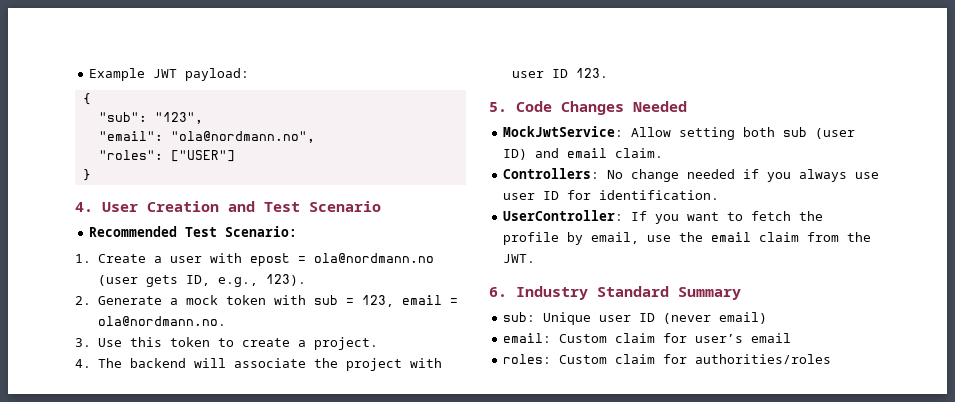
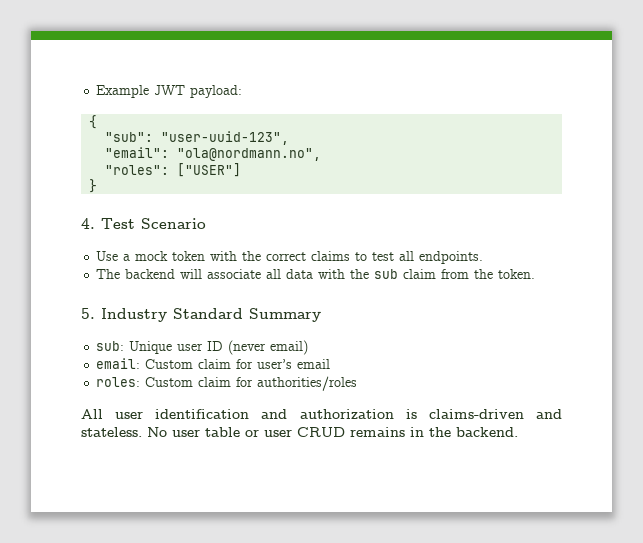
- "sub": "123",
+ "sub": "user-uuid-123",
- 4. User Creation and Test Scenario
+ 4. Test Scenario
- Recommended Test Scenario:
- 1. Create a user with epost = ola@nordmann.no (user gets ID, e.g., 123).
- 2. Generate a mock token with sub = 123, email = ola@nordmann.no.
- 3. Use this token to create a project.
- 4. The backend will associate the project with user ID 123.
- 5. Code Changes Needed
- MockJwtService: Allow setting both sub (user ID) and email claim.
- Controllers: No change needed if you always use user ID for identification.
- UserController: If you want to fetch the profile by email, use the email claim from the JWT.
- 6. Industry Standard Summary
+ Use a mock token with the correct claims to test all endpoints.
+ The backend will associate all data with the sub claim from the token.
+ 5. Industry Standard Summary
+ All user identification and authorization is claims-driven and stateless. No user table or user CRUD remains in the backend.

